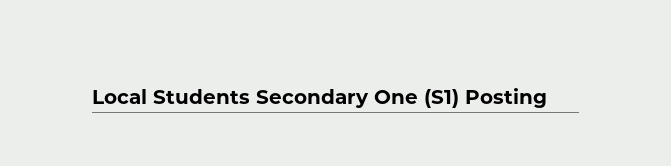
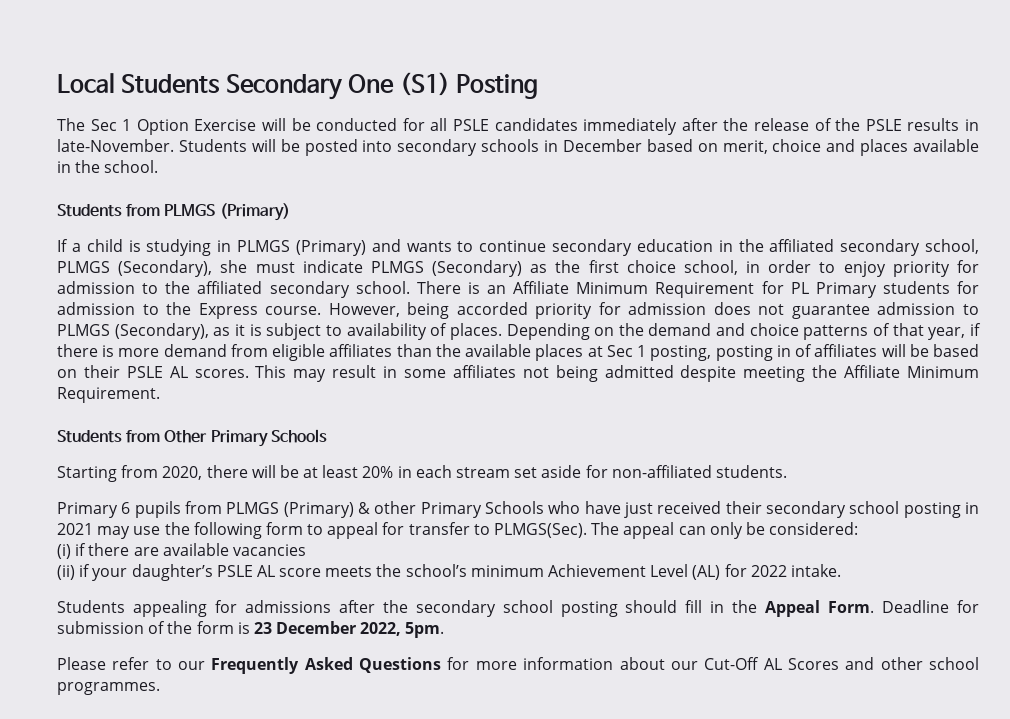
+ The Sec 1 Option Exercise will be conducted for all PSLE candidates immediately after the release of the PSLE results in late-November. Students will be posted into secondary schools in December based on merit, choice and places available in the school.
+ Students from PLMGS (Primary)
+ If a child is studying in PLMGS (Primary) and wants to continue secondary education in the affiliated secondary school, PLMGS (Secondary), she must indicate PLMGS (Secondary) as the first choice school, in order to enjoy priority for admission to the affiliated secondary school. There is an Affiliate Minimum Requirement for PL Primary students for admission to the Express course. However, being accorded priority for admission does not guarantee admission to PLMGS (Secondary), as it is subject to availability of places. Depending on the demand and choice patterns of that year, if there is more demand from eligible affiliates than the available places at Sec 1 posting, posting in of affiliates will be based on their PSLE AL scores. This may result in some affiliates not being admitted despite meeting the Affiliate Minimum Requirement.
+ Students from Other Primary Schools
+ Starting from 2020, there will be at least 20% in each stream set aside for non-affiliated students.
+ Primary 6 pupils from PLMGS (Primary) & other Primary Schools who have just received their secondary school posting in 2021 may use the following form to appeal for transfer to PLMGS(Sec). The appeal can only be considered:
+ (i) if there are available vacancies
+ (ii) if your daughter’s PSLE AL score meets the school’s minimum Achievement Level (AL) for 2022 intake.
+ Students appealing for admissions after the secondary school posting should fill in the Appeal Form. Deadline for submission of the form is 23 December 2022, 5pm.
+ Please refer to our Frequently Asked Questions for more information about our Cut-Off AL Scores and other school programmes.

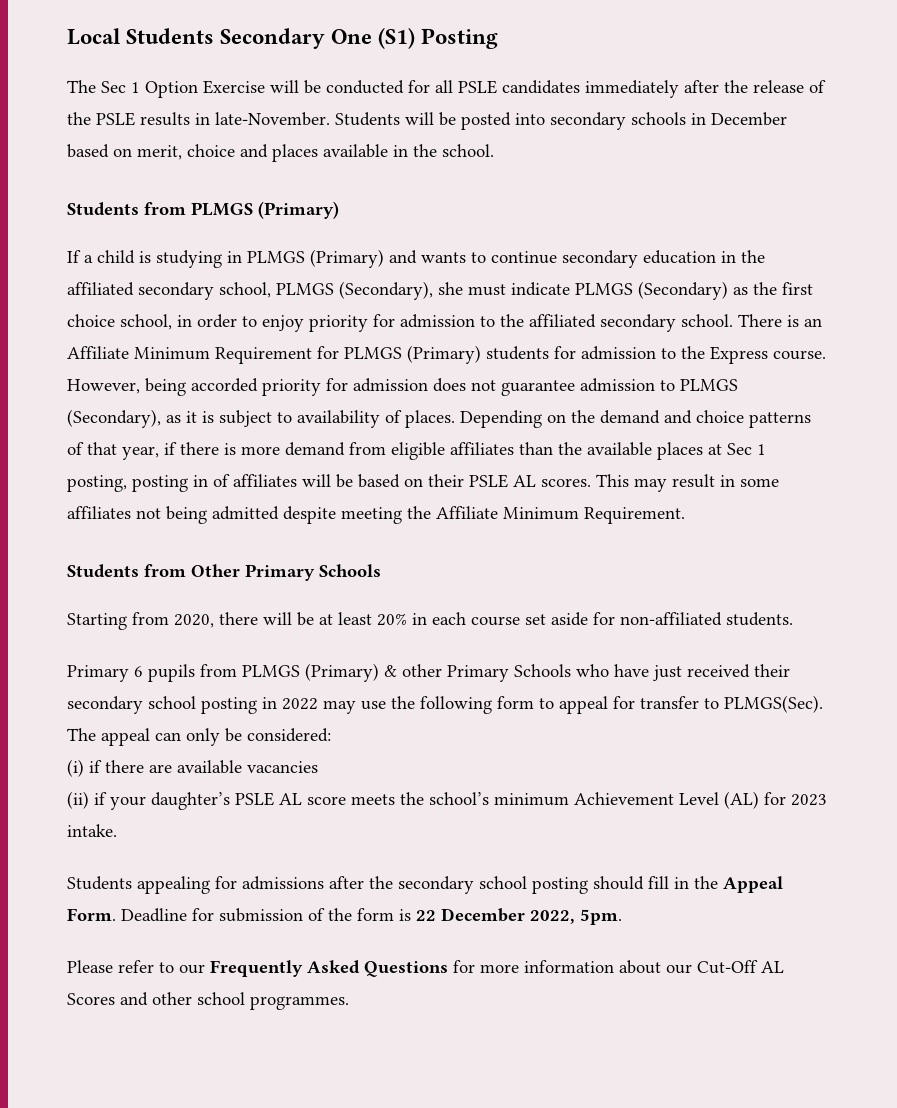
- There is an Affiliate Minimum Requirement for PL Primary students for admission to the Express course.
+ There is an Affiliate Minimum Requirement for PLMGS (Primary) students for admission to the Express course.
- Starting from 2020, there will be at least 20% in each stream set aside for non-affiliated students.
+ Starting from 2020, there will be at least 20% in each course set aside for non-affiliated students.
- Primary 6 pupils from PLMGS (Primary) & other Primary Schools who have just received their secondary school posting in 2021 may use the following form to appeal for transfer to PLMGS(Sec).
+ Primary 6 pupils from PLMGS (Primary) & other Primary Schools who have just received their secondary school posting in 2022 may use the following form to appeal for transfer to PLMGS(Sec).
- (ii) if your daughter’s PSLE AL score meets the school’s minimum Achievement Level (AL) for 2022 intake.
+ (ii) if your daughter’s PSLE AL score meets the school’s minimum Achievement Level (AL) for 2023 intake.
- Deadline for submission of the form is 23 December 2022, 5pm.
+ Deadline for submission of the form is 22 December 2022, 5pm.

